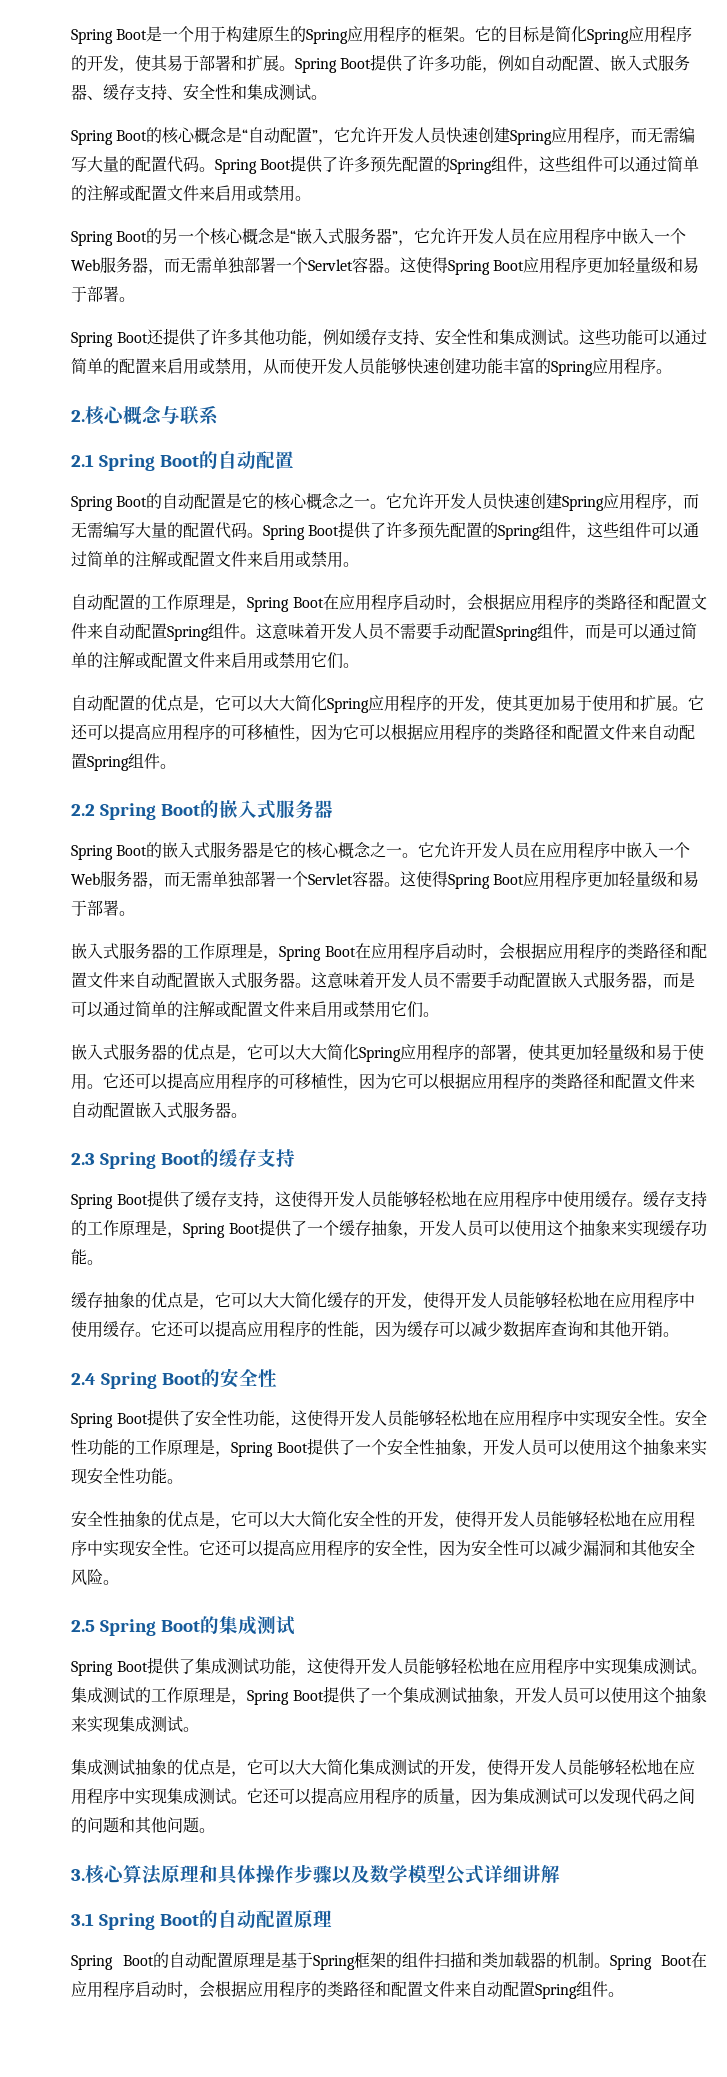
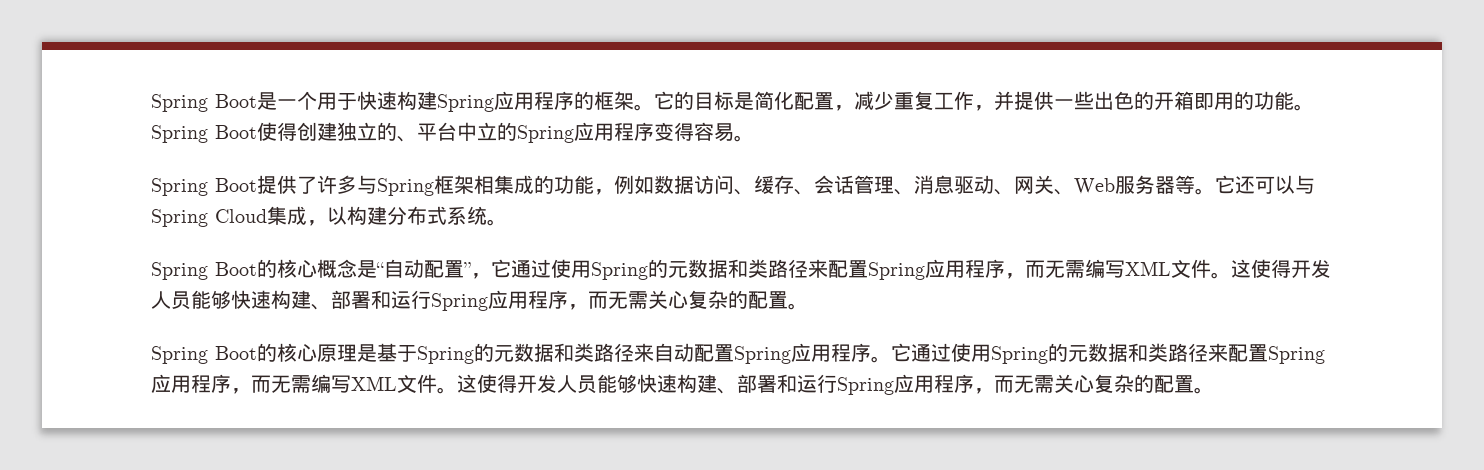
- Spring Boot是一个用于构建原生的Spring应用程序的框架。
+ Spring Boot是一个用于快速构建Spring应用程序的框架。
- 它的目标是简化Spring应用程序的开发，使其易于部署和扩展。Spring Boot提供了许多功能，例如自动配置、嵌入式服务器、缓存支持、安全性和集成测试。
+ 它的目标是简化配置，减少重复工作，并提供一些出色的开箱即用的功能。Spring Boot使得创建独立的、平台中立的Spring应用程序变得容易。
+ Spring Boot提供了许多与Spring框架相集成的功能，例如数据访问、缓存、会话管理、消息驱动、网关、Web服务器等。它还可以与Spring Cloud集成，以构建分布式系统。
- Spring Boot的核心概念是“自动配置”，它允许开发人员快速创建Spring应用程序，而无需编写大量的配置代码。Spring Boot提供了许多预先配置的Spring组件，这些组件可以通过简单的注解或配置文件来启用或禁用。
- Spring Boot的另一个核心概念是“嵌入式服务器”，它允许开发人员在应用程序中嵌入一个Web服务器，而无需单独部署一个Servlet容器。这使得Spring Boot应用程序更加轻量级和易于部署。
- Spring Boot还提供了许多其他功能，例如缓存支持、安全性和集成测试。这些功能可以通过简单的配置来启用或禁用，从而使开发人员能够快速创建功能丰富的Spring应用程序。
- 2.核心概念与联系
- 2.1 Spring Boot的自动配置
- Spring Boot的自动配置是它的核心概念之一。它允许开发人员快速创建Spring应用程序，而无需编写大量的配置代码。Spring Boot提供了许多预先配置的Spring组件，这些组件可以通过简单的注解或配置文件来启用或禁用。
- 自动配置的工作原理是，Spring Boot在应用程序启动时，会根据应用程序的类路径和配置文件来自动配置Spring组件。这意味着开发人员不需要手动配置Spring组件，而是可以通过简单的注解或配置文件来启用或禁用它们。
- 自动配置的优点是，它可以大大简化Spring应用程序的开发，使其更加易于使用和扩展。它还可以提高应用程序的可移植性，因为它可以根据应用程序的类路径和配置文件来自动配置Spring组件。
- 2.2 Spring Boot的嵌入式服务器
- Spring Boot的嵌入式服务器是它的核心概念之一。它允许开发人员在应用程序中嵌入一个Web服务器，而无需单独部署一个Servlet容器。这使得Spring Boot应用程序更加轻量级和易于部署。
- 嵌入式服务器的工作原理是，Spring Boot在应用程序启动时，会根据应用程序的类路径和配置文件来自动配置嵌入式服务器。这意味着开发人员不需要手动配置嵌入式服务器，而是可以通过简单的注解或配置文件来启用或禁用它们。
- 嵌入式服务器的优点是，它可以大大简化Spring应用程序的部署，使其更加轻量级和易于使用。它还可以提高应用程序的可移植性，因为它可以根据应用程序的类路径和配置文件来自动配置嵌入式服务器。
- 2.3 Spring Boot的缓存支持
- Spring Boot提供了缓存支持，这使得开发人员能够轻松地在应用程序中使用缓存。缓存支持的工作原理是，Spring Boot提供了一个缓存抽象，开发人员可以使用这个抽象来实现缓存功能。
- 缓存抽象的优点是，它可以大大简化缓存的开发，使得开发人员能够轻松地在应用程序中使用缓存。它还可以提高应用程序的性能，因为缓存可以减少数据库查询和其他开销。
- 2.4 Spring Boot的安全性
- Spring Boot提供了安全性功能，这使得开发人员能够轻松地在应用程序中实现安全性。安全性功能的工作原理是，Spring Boot提供了一个安全性抽象，开发人员可以使用这个抽象来实现安全性功能。
- 安全性抽象的优点是，它可以大大简化安全性的开发，使得开发人员能够轻松地在应用程序中实现安全性。它还可以提高应用程序的安全性，因为安全性可以减少漏洞和其他安全风险。
- 2.5 Spring Boot的集成测试
- Spring Boot提供了集成测试功能，这使得开发人员能够轻松地在应用程序中实现集成测试。集成测试的工作原理是，Spring Boot提供了一个集成测试抽象，开发人员可以使用这个抽象来实现集成测试。
- 集成测试抽象的优点是，它可以大大简化集成测试的开发，使得开发人员能够轻松地在应用程序中实现集成测试。它还可以提高应用程序的质量，因为集成测试可以发现代码之间的问题和其他问题。
- 3.核心算法原理和具体操作步骤以及数学模型公式详细讲解
- 3.1 Spring Boot的自动配置原理
- Spring Boot的自动配置原理是基于Spring框架的组件扫描和类加载器的机制。Spring Boot在应用程序启动时，会根据应用程序的类路径和配置文件来自动配置Spring组件。
+ Spring Boot的核心概念是“自动配置”，它通过使用Spring的元数据和类路径来配置Spring应用程序，而无需编写XML文件。这使得开发人员能够快速构建、部署和运行Spring应用程序，而无需关心复杂的配置。
+ Spring Boot的核心原理是基于Spring的元数据和类路径来自动配置Spring应用程序。它通过使用Spring的元数据和类路径来配置Spring应用程序，而无需编写XML文件。这使得开发人员能够快速构建、部署和运行Spring应用程序，而无需关心复杂的配置。

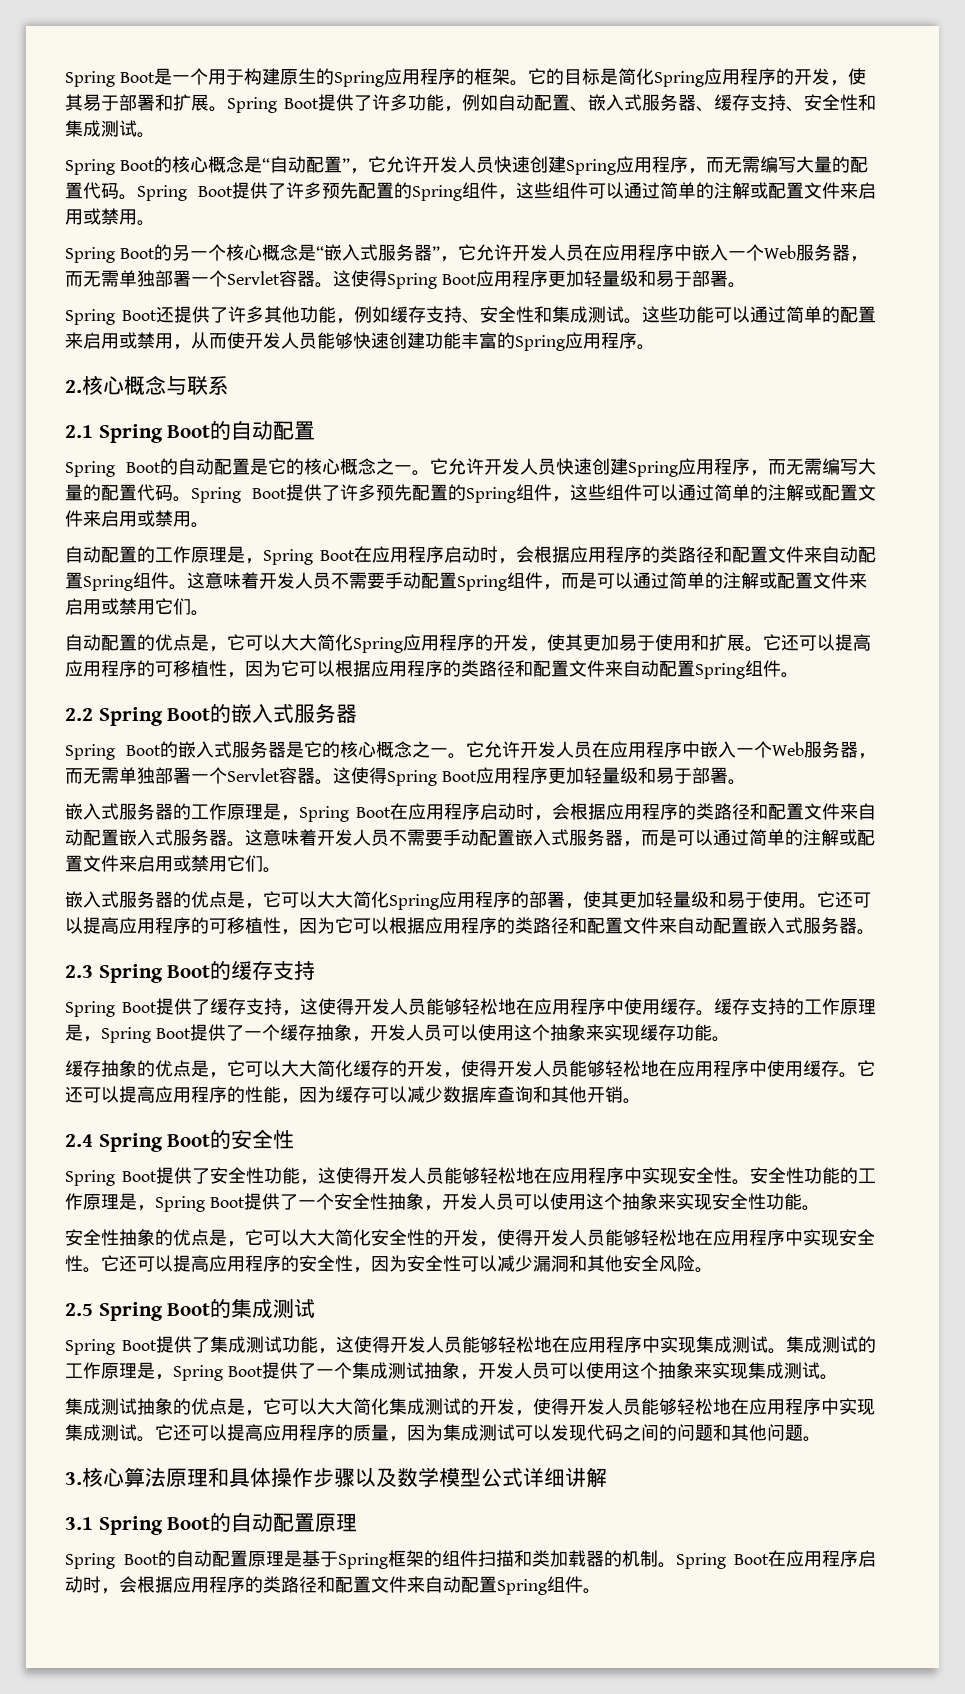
- Spring Boot是一个用于快速构建Spring应用程序的框架。
+ Spring Boot是一个用于构建原生的Spring应用程序的框架。
- 它的目标是简化配置，减少重复工作，并提供一些出色的开箱即用的功能。Spring Boot使得创建独立的、平台中立的Spring应用程序变得容易。
- Spring Boot提供了许多与Spring框架相集成的功能，例如数据访问、缓存、会话管理、消息驱动、网关、Web服务器等。它还可以与Spring Cloud集成，以构建分布式系统。
+ 它的目标是简化Spring应用程序的开发，使其易于部署和扩展。Spring Boot提供了许多功能，例如自动配置、嵌入式服务器、缓存支持、安全性和集成测试。
- Spring Boot的核心概念是“自动配置”，它通过使用Spring的元数据和类路径来配置Spring应用程序，而无需编写XML文件。这使得开发人员能够快速构建、部署和运行Spring应用程序，而无需关心复杂的配置。
- Spring Boot的核心原理是基于Spring的元数据和类路径来自动配置Spring应用程序。它通过使用Spring的元数据和类路径来配置Spring应用程序，而无需编写XML文件。这使得开发人员能够快速构建、部署和运行Spring应用程序，而无需关心复杂的配置。
+ Spring Boot的核心概念是“自动配置”，它允许开发人员快速创建Spring应用程序，而无需编写大量的配置代码。Spring Boot提供了许多预先配置的Spring组件，这些组件可以通过简单的注解或配置文件来启用或禁用。
+ Spring Boot的另一个核心概念是“嵌入式服务器”，它允许开发人员在应用程序中嵌入一个Web服务器，而无需单独部署一个Servlet容器。这使得Spring Boot应用程序更加轻量级和易于部署。
+ Spring Boot还提供了许多其他功能，例如缓存支持、安全性和集成测试。这些功能可以通过简单的配置来启用或禁用，从而使开发人员能够快速创建功能丰富的Spring应用程序。
+ 2.核心概念与联系
+ 2.1 Spring Boot的自动配置
+ Spring Boot的自动配置是它的核心概念之一。它允许开发人员快速创建Spring应用程序，而无需编写大量的配置代码。Spring Boot提供了许多预先配置的Spring组件，这些组件可以通过简单的注解或配置文件来启用或禁用。
+ 自动配置的工作原理是，Spring Boot在应用程序启动时，会根据应用程序的类路径和配置文件来自动配置Spring组件。这意味着开发人员不需要手动配置Spring组件，而是可以通过简单的注解或配置文件来启用或禁用它们。
+ 自动配置的优点是，它可以大大简化Spring应用程序的开发，使其更加易于使用和扩展。它还可以提高应用程序的可移植性，因为它可以根据应用程序的类路径和配置文件来自动配置Spring组件。
+ 2.2 Spring Boot的嵌入式服务器
+ Spring Boot的嵌入式服务器是它的核心概念之一。它允许开发人员在应用程序中嵌入一个Web服务器，而无需单独部署一个Servlet容器。这使得Spring Boot应用程序更加轻量级和易于部署。
+ 嵌入式服务器的工作原理是，Spring Boot在应用程序启动时，会根据应用程序的类路径和配置文件来自动配置嵌入式服务器。这意味着开发人员不需要手动配置嵌入式服务器，而是可以通过简单的注解或配置文件来启用或禁用它们。
+ 嵌入式服务器的优点是，它可以大大简化Spring应用程序的部署，使其更加轻量级和易于使用。它还可以提高应用程序的可移植性，因为它可以根据应用程序的类路径和配置文件来自动配置嵌入式服务器。
+ 2.3 Spring Boot的缓存支持
+ Spring Boot提供了缓存支持，这使得开发人员能够轻松地在应用程序中使用缓存。缓存支持的工作原理是，Spring Boot提供了一个缓存抽象，开发人员可以使用这个抽象来实现缓存功能。
+ 缓存抽象的优点是，它可以大大简化缓存的开发，使得开发人员能够轻松地在应用程序中使用缓存。它还可以提高应用程序的性能，因为缓存可以减少数据库查询和其他开销。
+ 2.4 Spring Boot的安全性
+ Spring Boot提供了安全性功能，这使得开发人员能够轻松地在应用程序中实现安全性。安全性功能的工作原理是，Spring Boot提供了一个安全性抽象，开发人员可以使用这个抽象来实现安全性功能。
+ 安全性抽象的优点是，它可以大大简化安全性的开发，使得开发人员能够轻松地在应用程序中实现安全性。它还可以提高应用程序的安全性，因为安全性可以减少漏洞和其他安全风险。
+ 2.5 Spring Boot的集成测试
+ Spring Boot提供了集成测试功能，这使得开发人员能够轻松地在应用程序中实现集成测试。集成测试的工作原理是，Spring Boot提供了一个集成测试抽象，开发人员可以使用这个抽象来实现集成测试。
+ 集成测试抽象的优点是，它可以大大简化集成测试的开发，使得开发人员能够轻松地在应用程序中实现集成测试。它还可以提高应用程序的质量，因为集成测试可以发现代码之间的问题和其他问题。
+ 3.核心算法原理和具体操作步骤以及数学模型公式详细讲解
+ 3.1 Spring Boot的自动配置原理
+ Spring Boot的自动配置原理是基于Spring框架的组件扫描和类加载器的机制。Spring Boot在应用程序启动时，会根据应用程序的类路径和配置文件来自动配置Spring组件。

